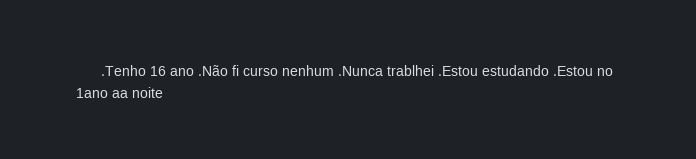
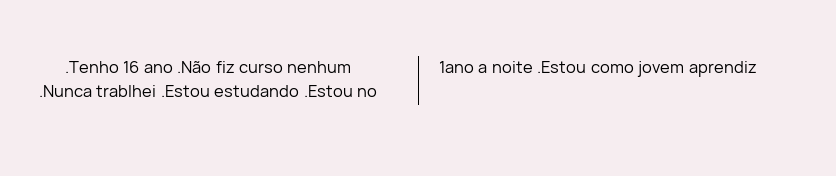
- .Tenho 16 ano .Não fi curso nenhum .Nunca trablhei .Estou estudando .Estou no 1ano aa noite
+ .Tenho 16 ano .Não fiz curso nenhum .Nunca trablhei .Estou estudando .Estou no 1ano a noite .Estou como jovem aprendiz

